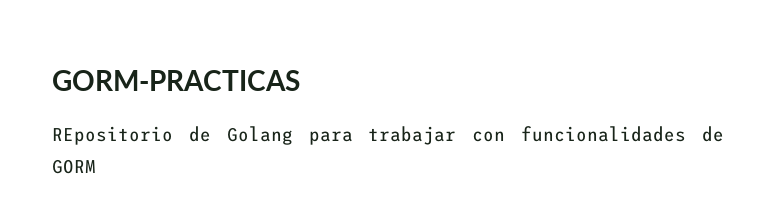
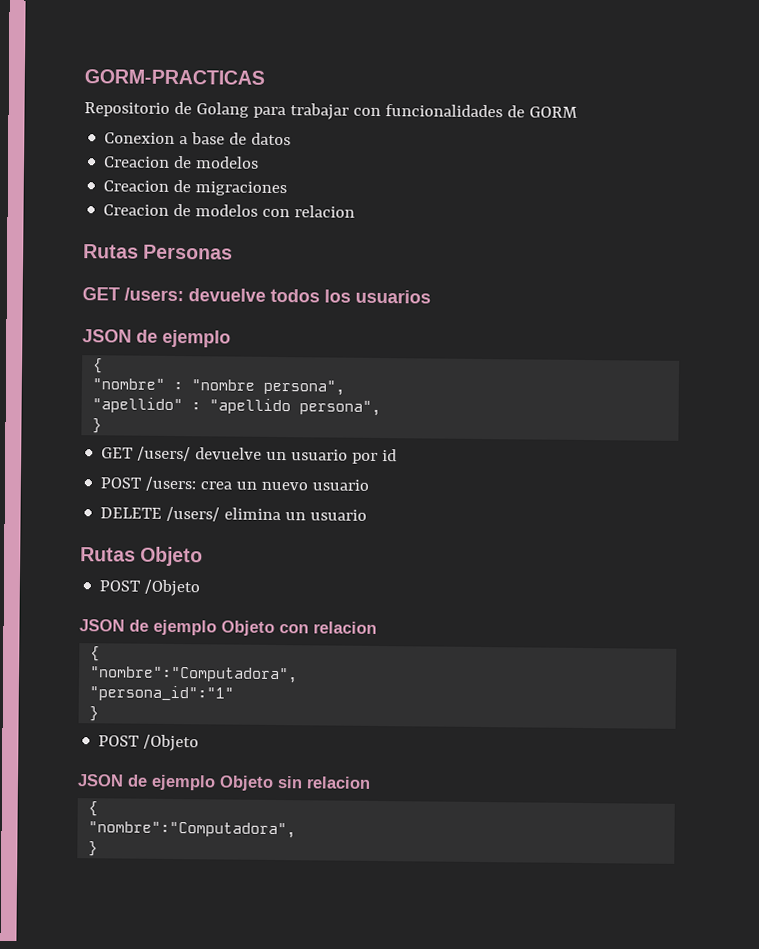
- REpositorio de Golang para trabajar con funcionalidades de GORM
+ Repositorio de Golang para trabajar con funcionalidades de GORM
+ Conexion a base de datos
+ Creacion de modelos
+ Creacion de migraciones
+ Creacion de modelos con relacion
+ Rutas Personas
+ GET /users: devuelve todos los usuarios
+ JSON de ejemplo
+ {
+ "nombre" : "nombre persona",
+ "apellido" : "apellido persona",
+ }
+ GET /users/ devuelve un usuario por id
+ POST /users: crea un nuevo usuario
+ DELETE /users/ elimina un usuario
+ Rutas Objeto
+ POST /Objeto
+ JSON de ejemplo Objeto con relacion
+ {
+ "nombre":"Computadora",
+ "persona_id":"1"
+ }
+ POST /Objeto
+ JSON de ejemplo Objeto sin relacion
+ {
+ "nombre":"Computadora",
+ }

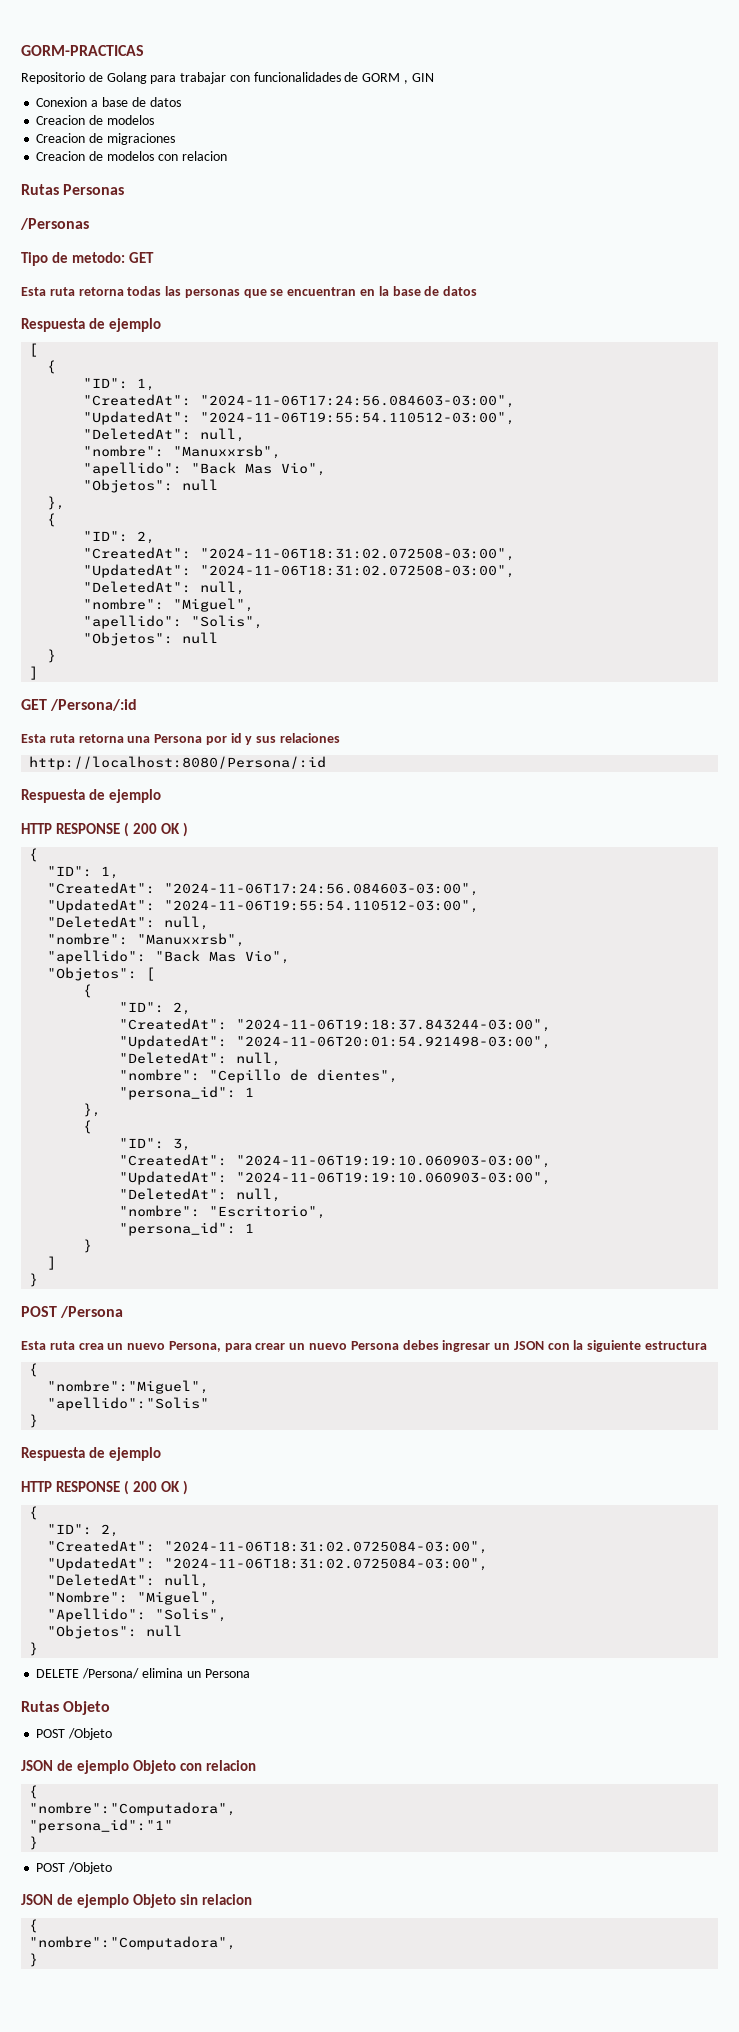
- Repositorio de Golang para trabajar con funcionalidades de GORM
+ Repositorio de Golang para trabajar con funcionalidades de GORM , GIN
- GET /users: devuelve todos los usuarios
- JSON de ejemplo
+ /Personas
+ Tipo de metodo: GET
+ Esta ruta retorna todas las personas que se encuentran en la base de datos
+ Respuesta de ejemplo
+ [
  {
- "nombre" : "nombre persona",
- "apellido" : "apellido persona",
+ "ID": 1,
+ "CreatedAt": "2024-11-06T17:24:56.084603-03:00",
+ "UpdatedAt": "2024-11-06T19:55:54.110512-03:00",
+ "DeletedAt": null,
+ "nombre": "Manuxxrsb",
+ "apellido": "Back Mas Vio",
+ "Objetos": null
+ },
+ {
+ "ID": 2,
+ "CreatedAt": "2024-11-06T18:31:02.072508-03:00",
+ "UpdatedAt": "2024-11-06T18:31:02.072508-03:00",
+ "DeletedAt": null,
+ "nombre": "Miguel",
+ "apellido": "Solis",
+ "Objetos": null
  }
- GET /users/ devuelve un usuario por id
- POST /users: crea un nuevo usuario
+ ]
+ GET /Persona/:id
+ Esta ruta retorna una Persona por id y sus relaciones
+ http://localhost:8080/Persona/:id
+ Respuesta de ejemplo
+ HTTP RESPONSE ( 200 OK )
+ {
+ "ID": 1,
+ "CreatedAt": "2024-11-06T17:24:56.084603-03:00",
+ "UpdatedAt": "2024-11-06T19:55:54.110512-03:00",
+ "DeletedAt": null,
+ "nombre": "Manuxxrsb",
+ "apellido": "Back Mas Vio",
+ "Objetos": [
+ {
+ "ID": 2,
+ "CreatedAt": "2024-11-06T19:18:37.843244-03:00",
+ "UpdatedAt": "2024-11-06T20:01:54.921498-03:00",
+ "DeletedAt": null,
+ "nombre": "Cepillo de dientes",
+ "persona_id": 1
+ },
+ {
+ "ID": 3,
+ "CreatedAt": "2024-11-06T19:19:10.060903-03:00",
+ "UpdatedAt": "2024-11-06T19:19:10.060903-03:00",
+ "DeletedAt": null,
+ "nombre": "Escritorio",
+ "persona_id": 1
+ }
+ ]
+ }
+ POST /Persona
+ Esta ruta crea un nuevo Persona, para crear un nuevo Persona debes ingresar un JSON con la siguiente estructura
+ {
+ "nombre":"Miguel",
+ "apellido":"Solis"
+ }
+ Respuesta de ejemplo
+ HTTP RESPONSE ( 200 OK )
+ {
+ "ID": 2,
+ "CreatedAt": "2024-11-06T18:31:02.0725084-03:00",
+ "UpdatedAt": "2024-11-06T18:31:02.0725084-03:00",
+ "DeletedAt": null,
+ "Nombre": "Miguel",
+ "Apellido": "Solis",
+ "Objetos": null
+ }
- DELETE /users/ elimina un usuario
+ DELETE /Persona/ elimina un Persona

